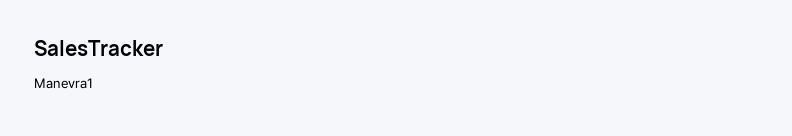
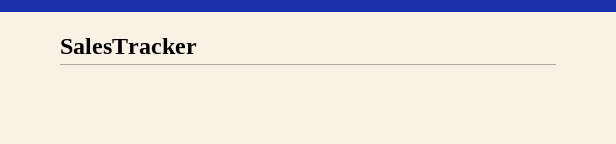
- Manevra1

